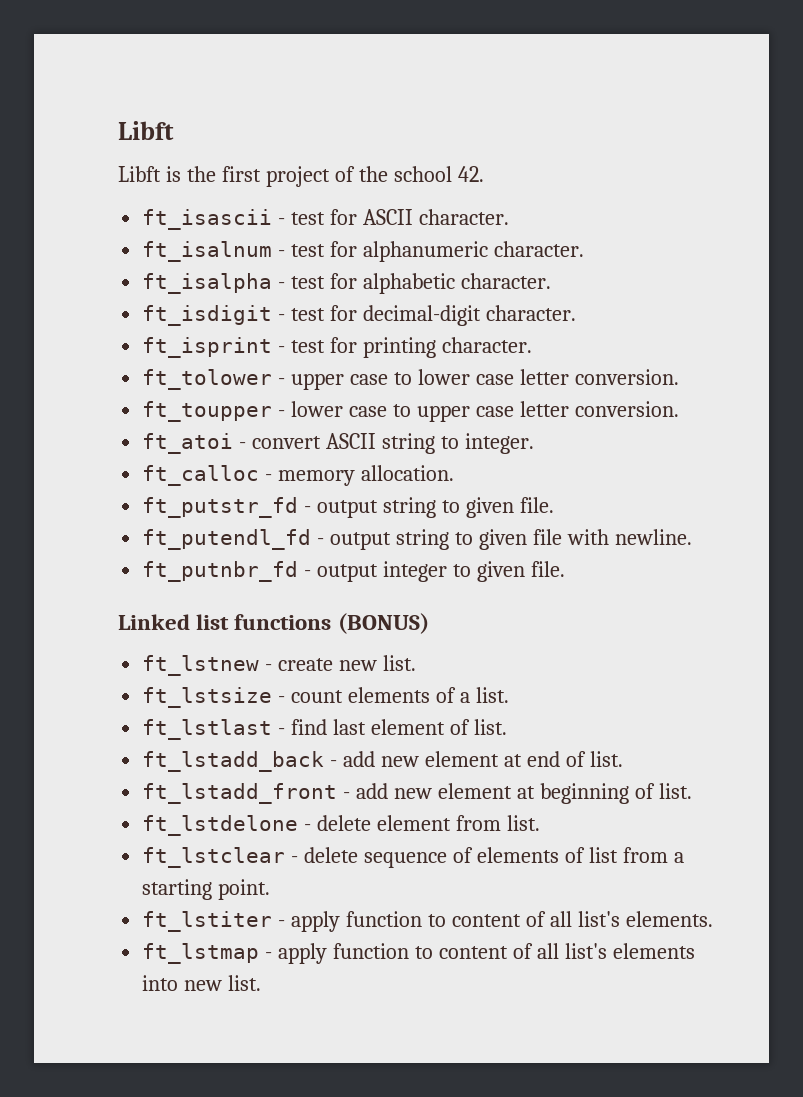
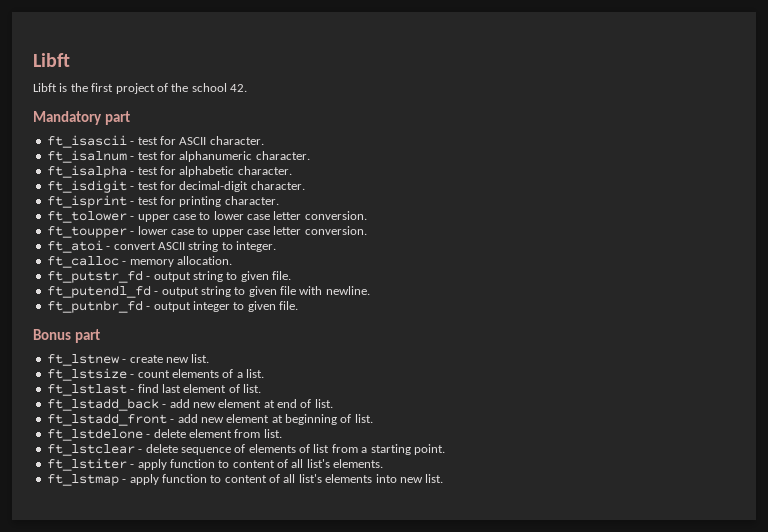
+ Mandatory part
- Linked list functions (BONUS)
+ Bonus part

